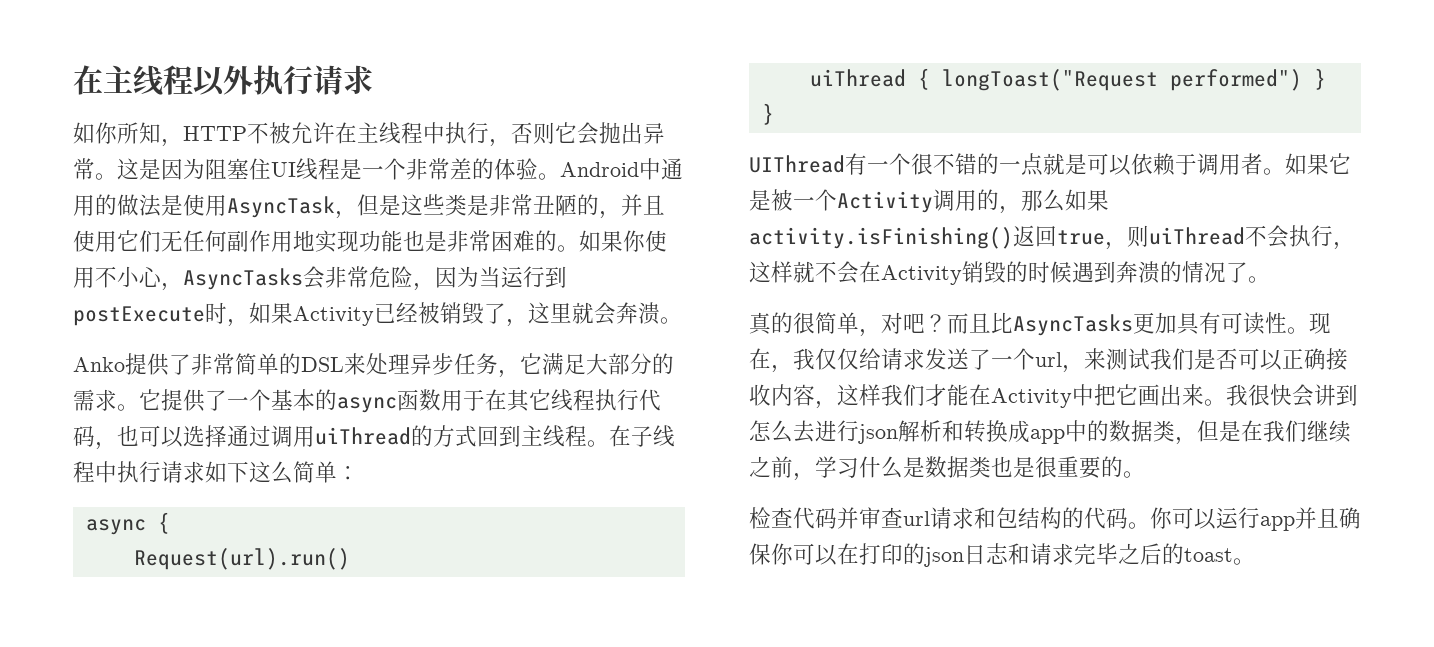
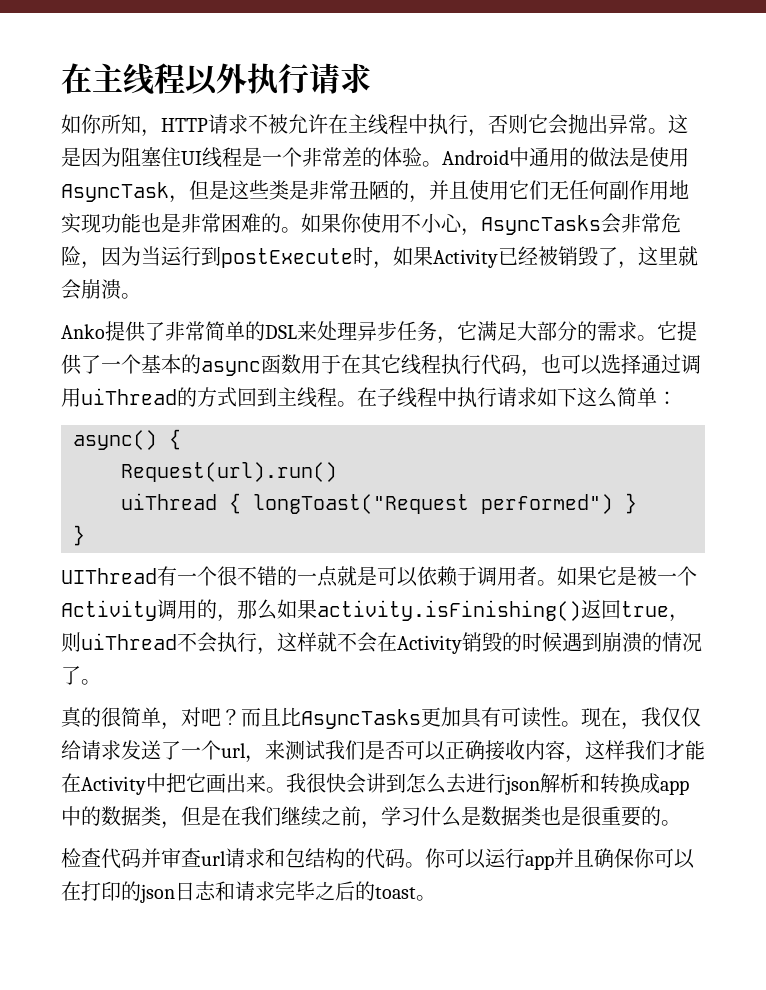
- 如你所知，HTTP不被允许在主线程中执行，否则它会抛出异常。
+ 如你所知，HTTP请求不被允许在主线程中执行，否则它会抛出异常。
- 如果你使用不小心，AsyncTasks会非常危险，因为当运行到postExecute时，如果Activity已经被销毁了，这里就会奔溃。
+ 如果你使用不小心，AsyncTasks会非常危险，因为当运行到postExecute时，如果Activity已经被销毁了，这里就会崩溃。
- async {
+ async() {
- 如果它是被一个Activity调用的，那么如果activity.isFinishing()返回true，则uiThread不会执行，这样就不会在Activity销毁的时候遇到奔溃的情况了。
+ 如果它是被一个Activity调用的，那么如果activity.isFinishing()返回true，则uiThread不会执行，这样就不会在Activity销毁的时候遇到崩溃的情况了。

